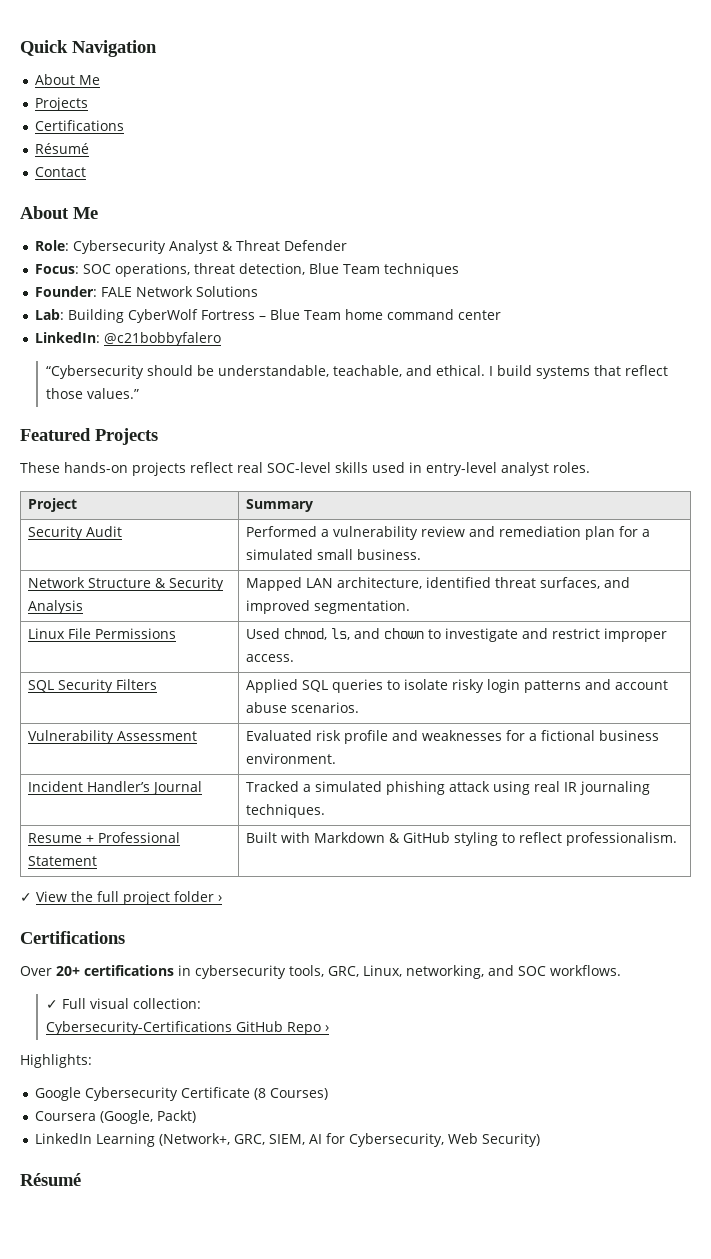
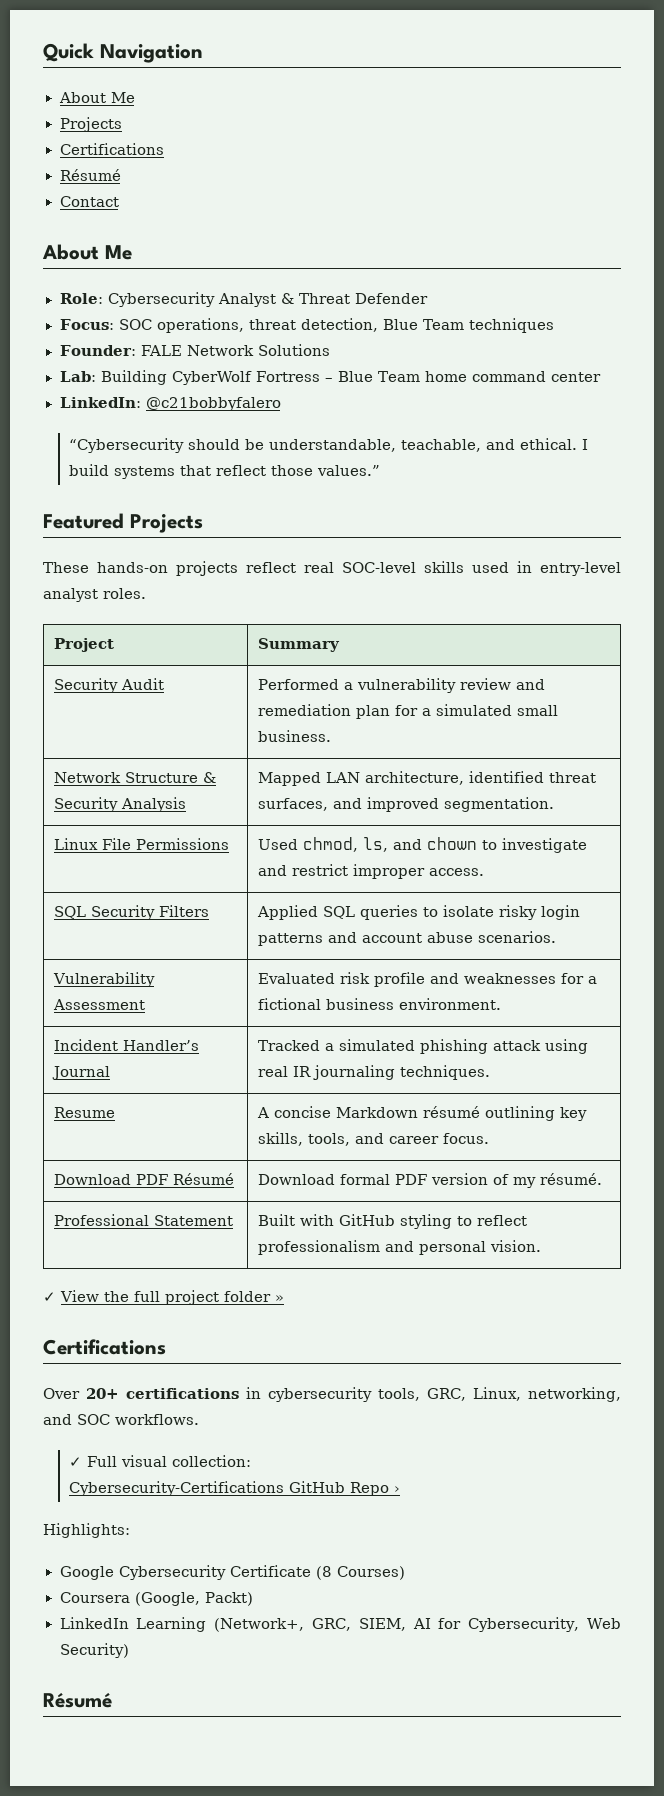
- Resume + Professional Statement | Built with Markdown & GitHub styling to reflect professionalism.
+ Resume | A concise Markdown résumé outlining key skills, tools, and career focus.
+ Download PDF Résumé | Download formal PDF version of my résumé.
+ Professional Statement | Built with GitHub styling to reflect professionalism and personal vision.
- ✓ View the full project folder ›
+ ✓ View the full project folder »

